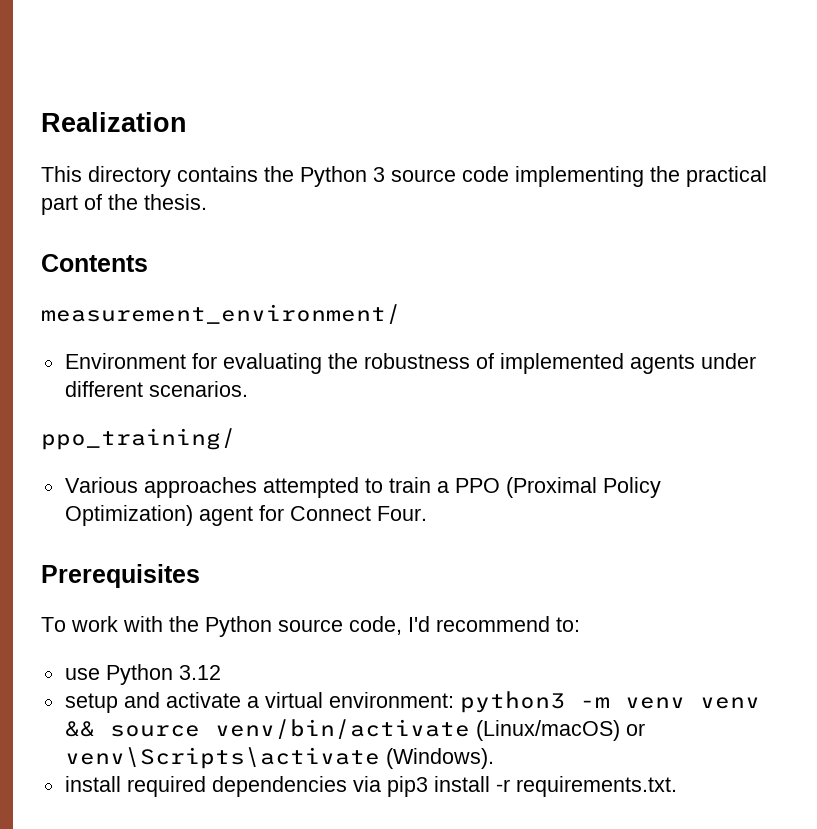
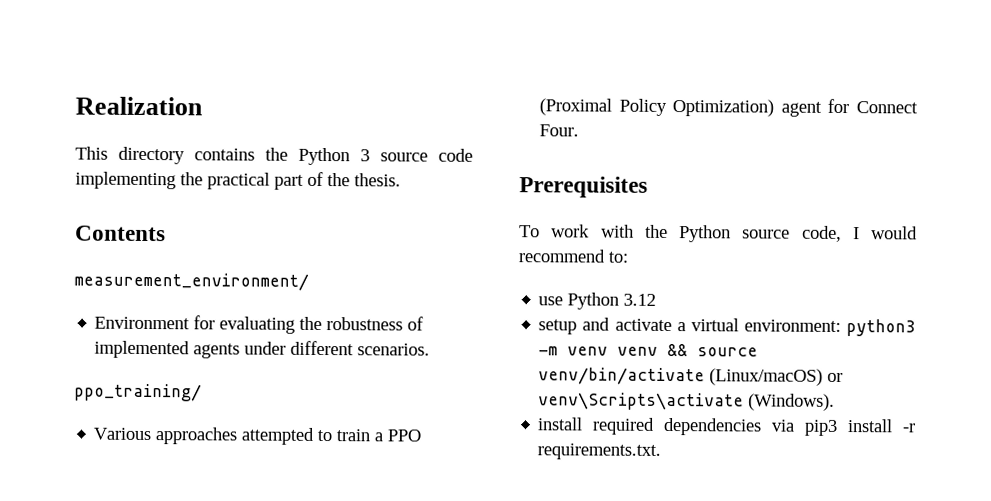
- To work with the Python source code, I'd recommend to:
+ To work with the Python source code, I would recommend to:

